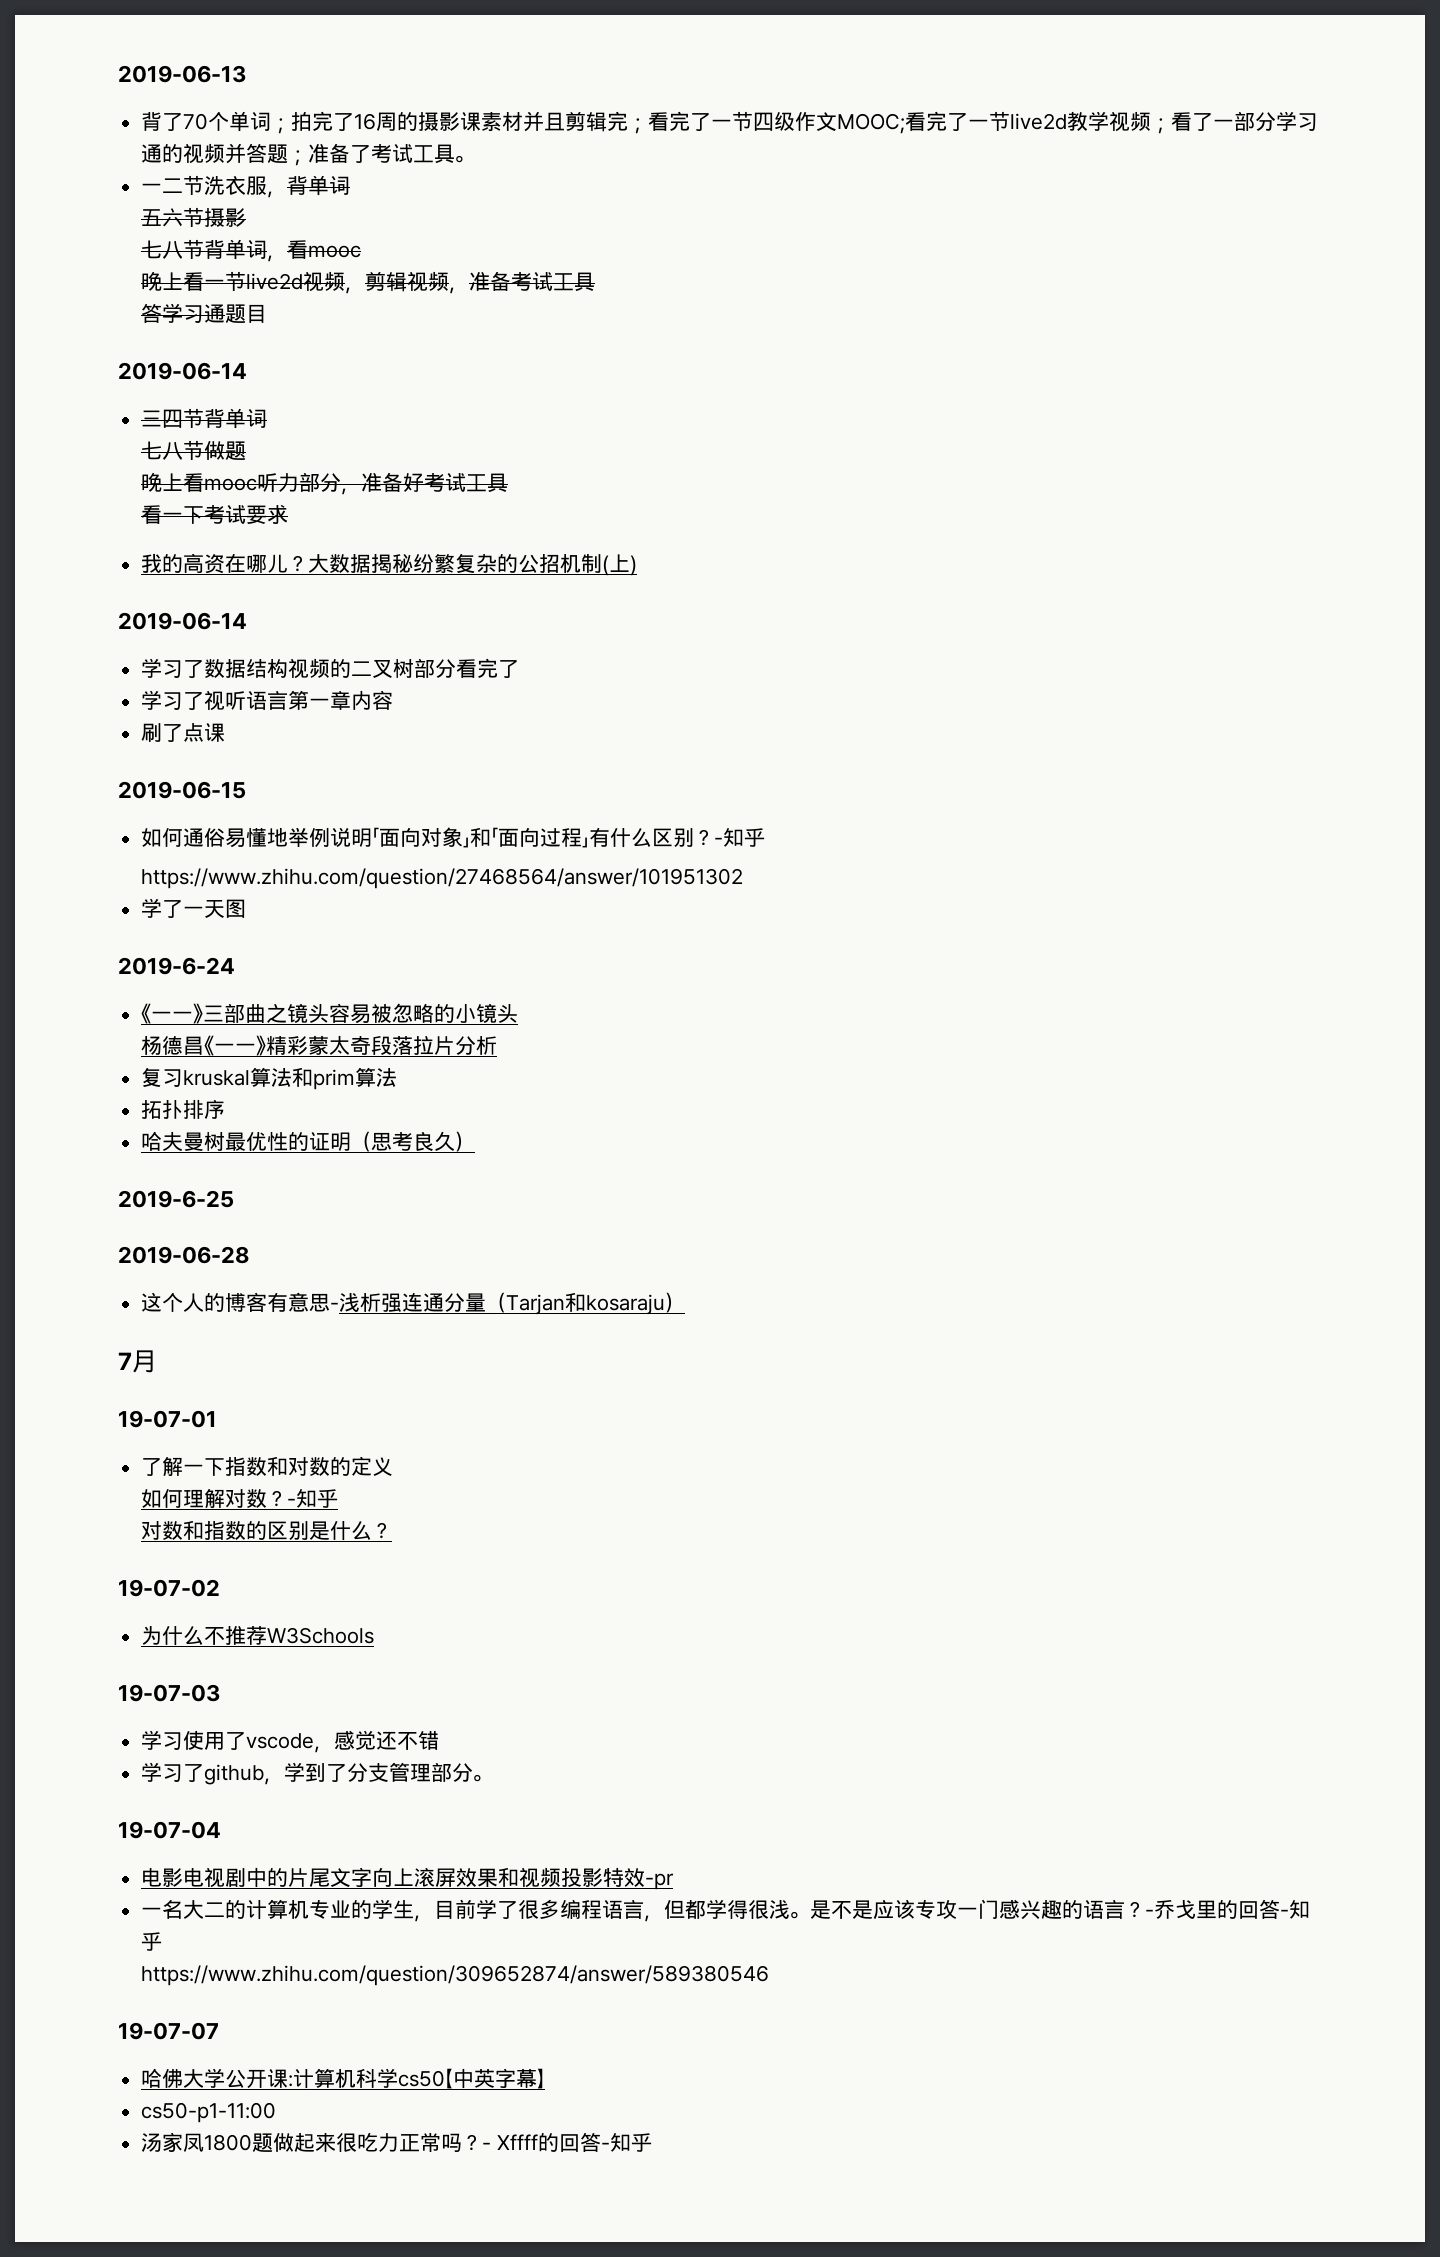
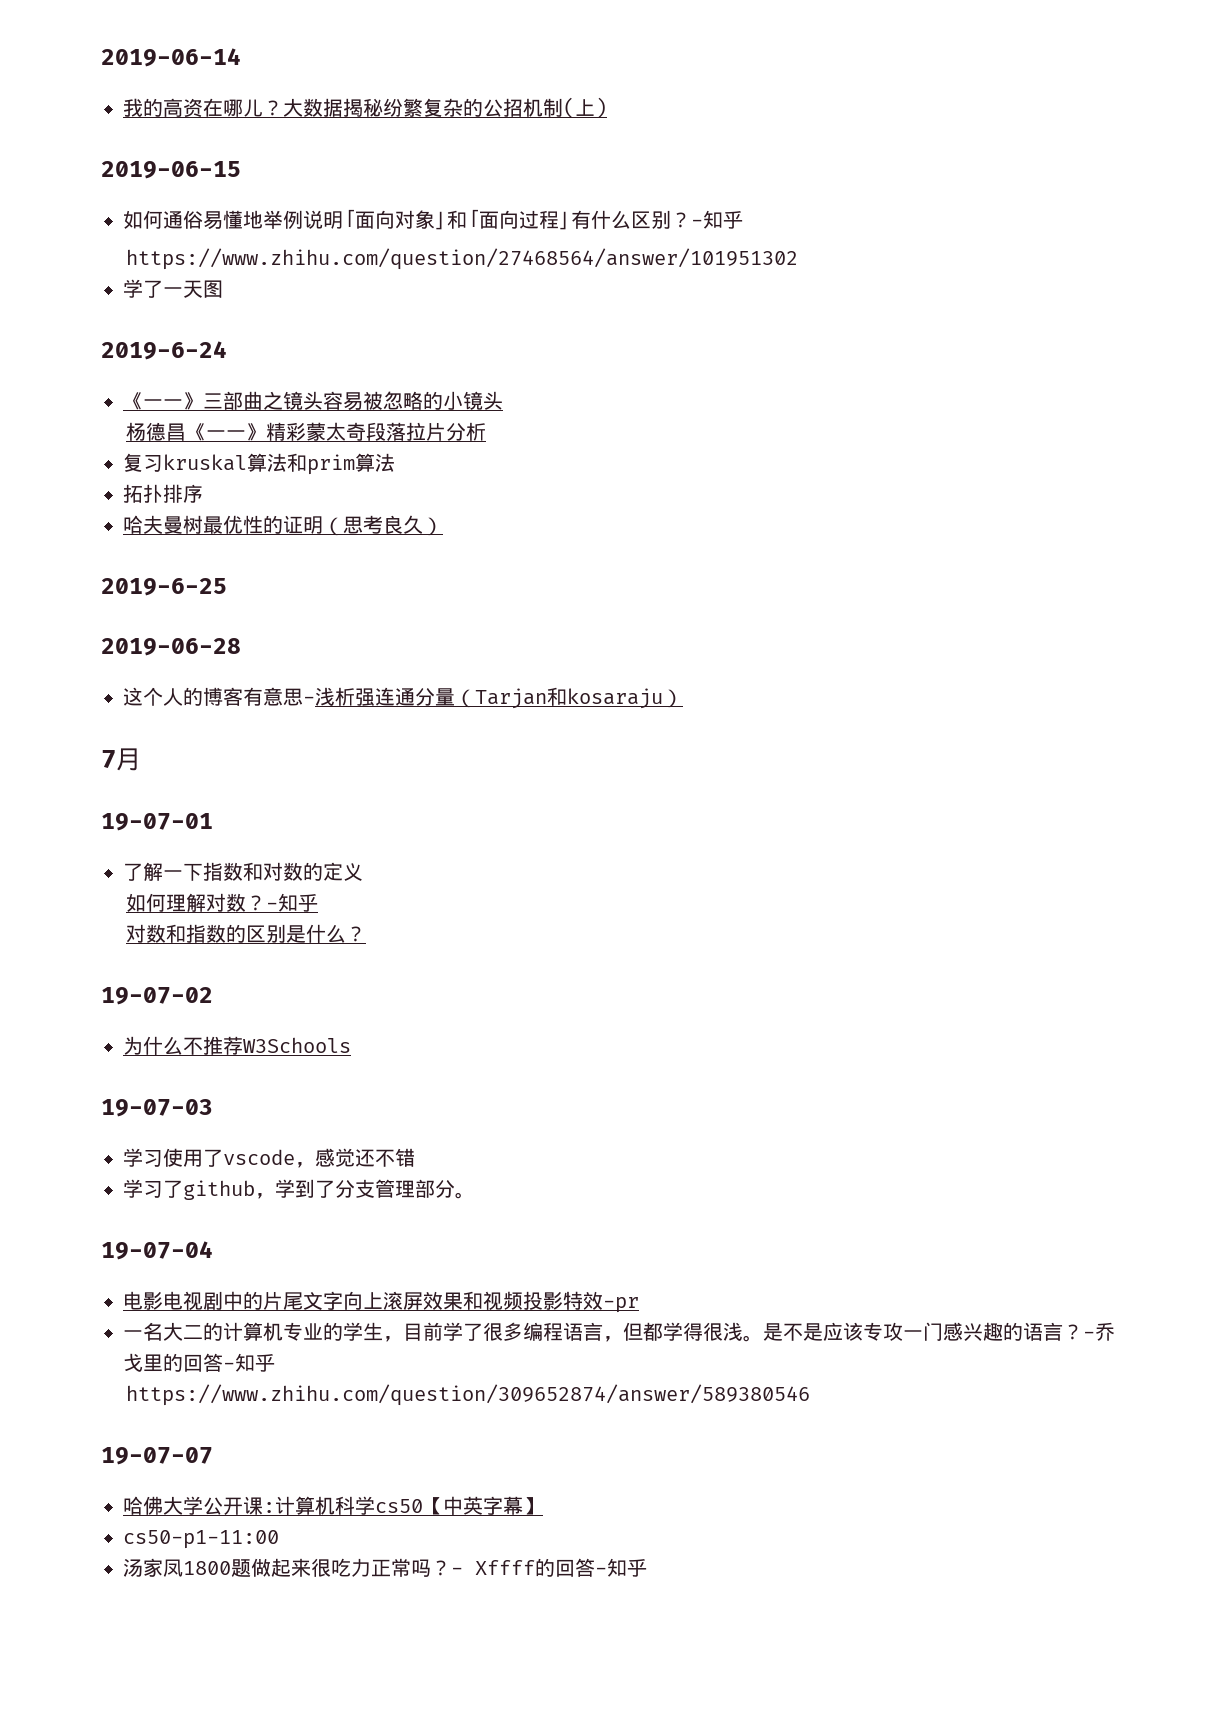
- 2019-06-13
- 背了70个单词；拍完了16周的摄影课素材并且剪辑完；看完了一节四级作文MOOC;看完了一节live2d教学视频；看了一部分学习通的视频并答题；准备了考试工具。
- 一二节洗衣服，背单词
- 五六节摄影
- 七八节背单词，看mooc
- 晚上看一节live2d视频，剪辑视频，准备考试工具
- 答学习通题目
  2019-06-14
- 三四节背单词
- 七八节做题
- 晚上看mooc听力部分，准备好考试工具
- 看一下考试要求
  大数据揭秘纷繁复杂的公招机制(上)
- 2019-06-14
- 学习了数据结构视频的二叉树部分看完了
- 学习了视听语言第一章内容
- 刷了点课

